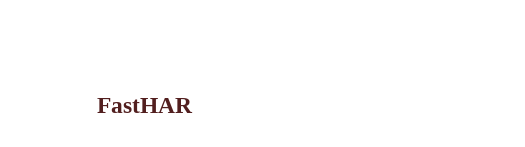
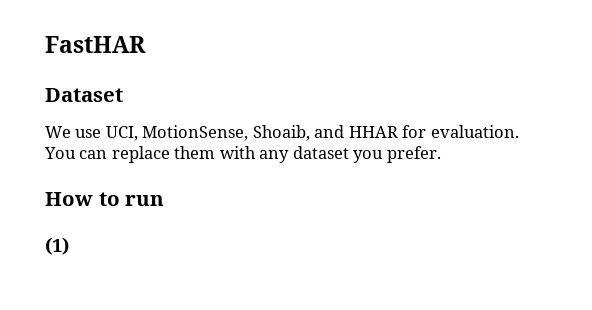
+ Dataset
+ We use UCI, MotionSense, Shoaib, and HHAR for evaluation. You can replace them with any dataset you prefer.
+ How to run
+ (1)

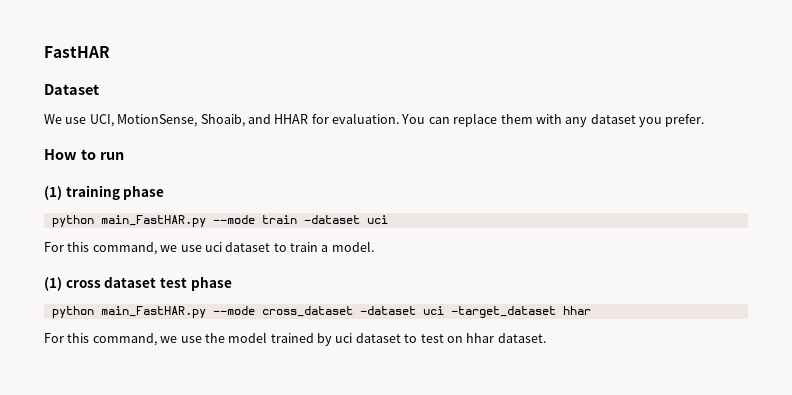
- (1)
+ (1) training phase
+ python main_FastHAR.py --mode train -dataset uci
+ For this command, we use uci dataset to train a model.
+ (1) cross dataset test phase
+ python main_FastHAR.py --mode cross_dataset -dataset uci -target_dataset hhar
+ For this command, we use the model trained by uci dataset to test on hhar dataset.

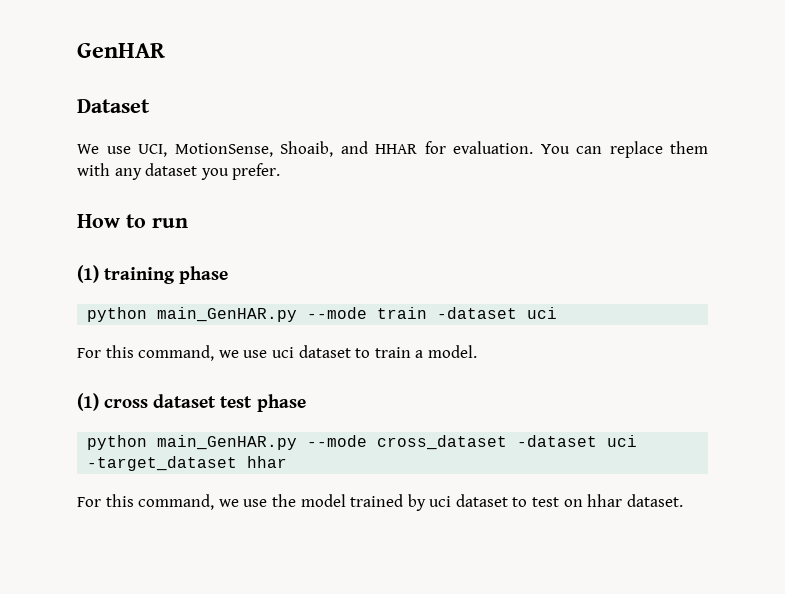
- FastHAR
+ GenHAR
- python main_FastHAR.py --mode train -dataset uci
+ python main_GenHAR.py --mode train -dataset uci
- python main_FastHAR.py --mode cross_dataset -dataset uci -target_dataset hhar
+ python main_GenHAR.py --mode cross_dataset -dataset uci -target_dataset hhar

